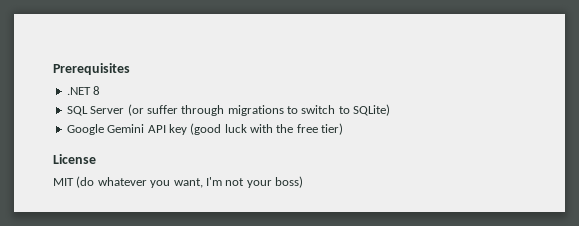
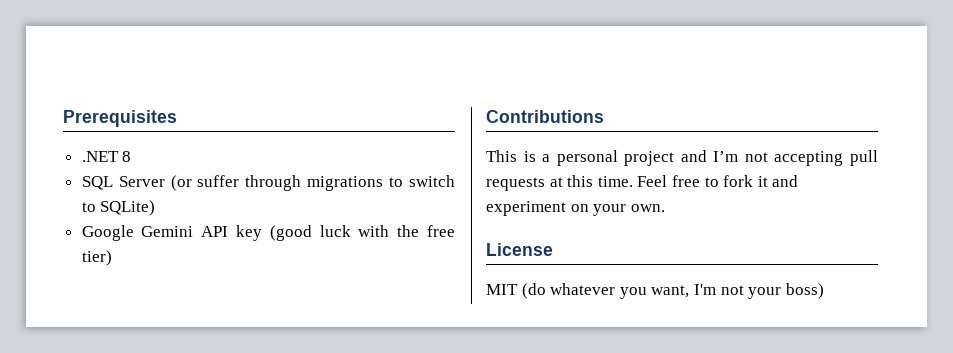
+ Contributions
+ This is a personal project and I’m not accepting pull requests at this time. Feel free to fork it and experiment on your own.

